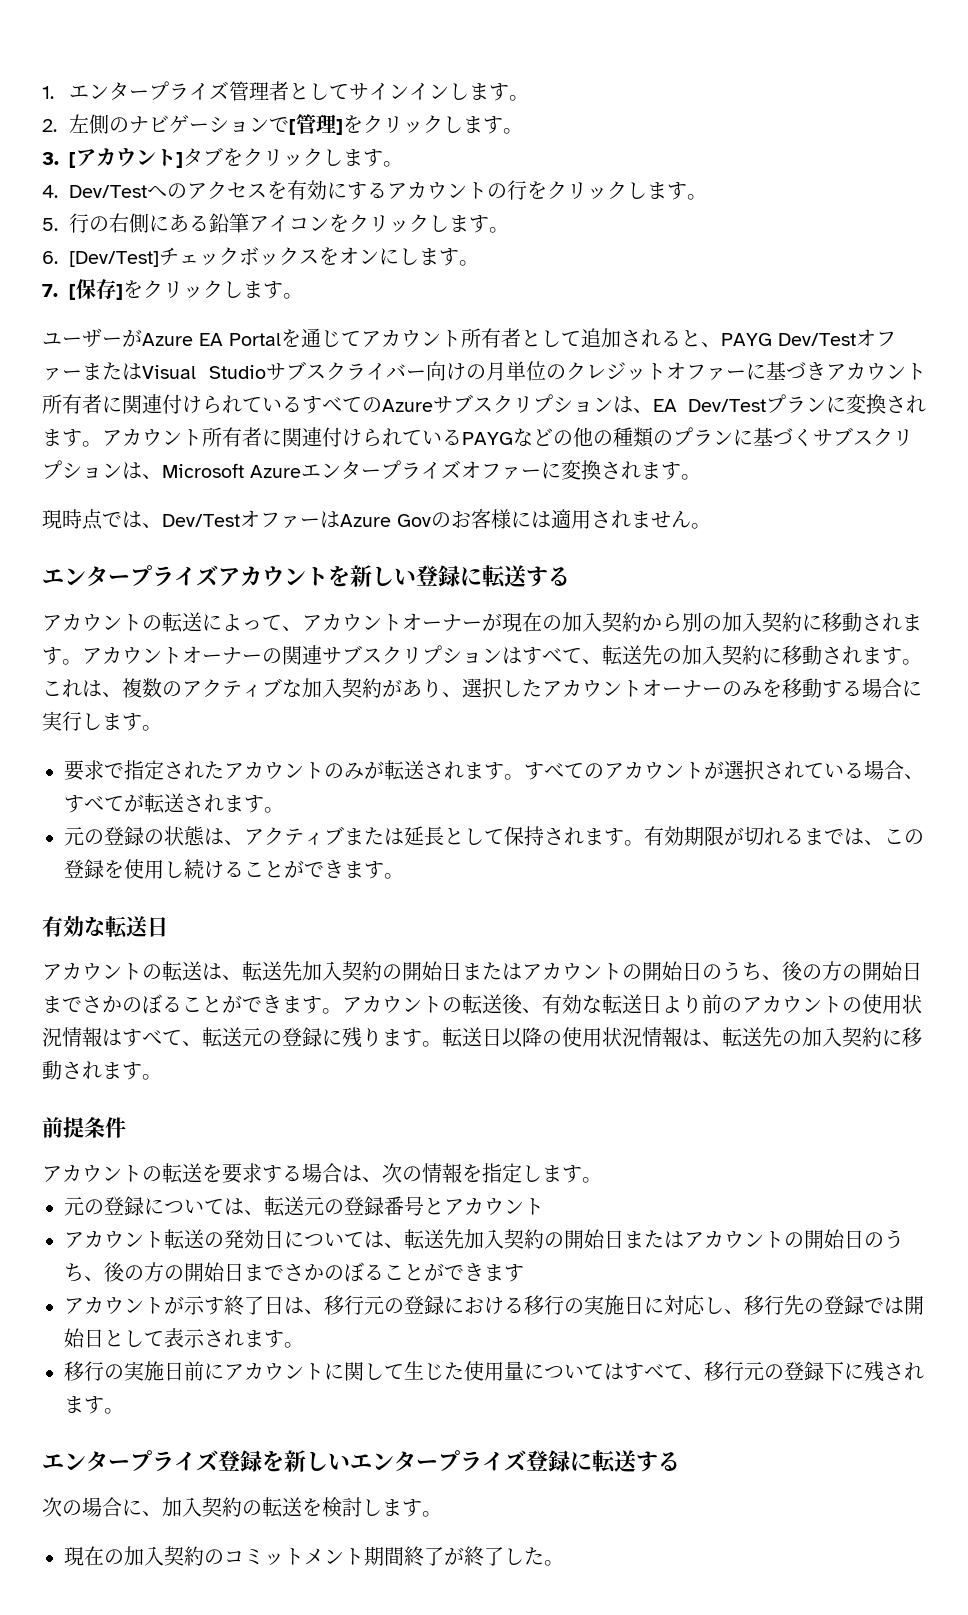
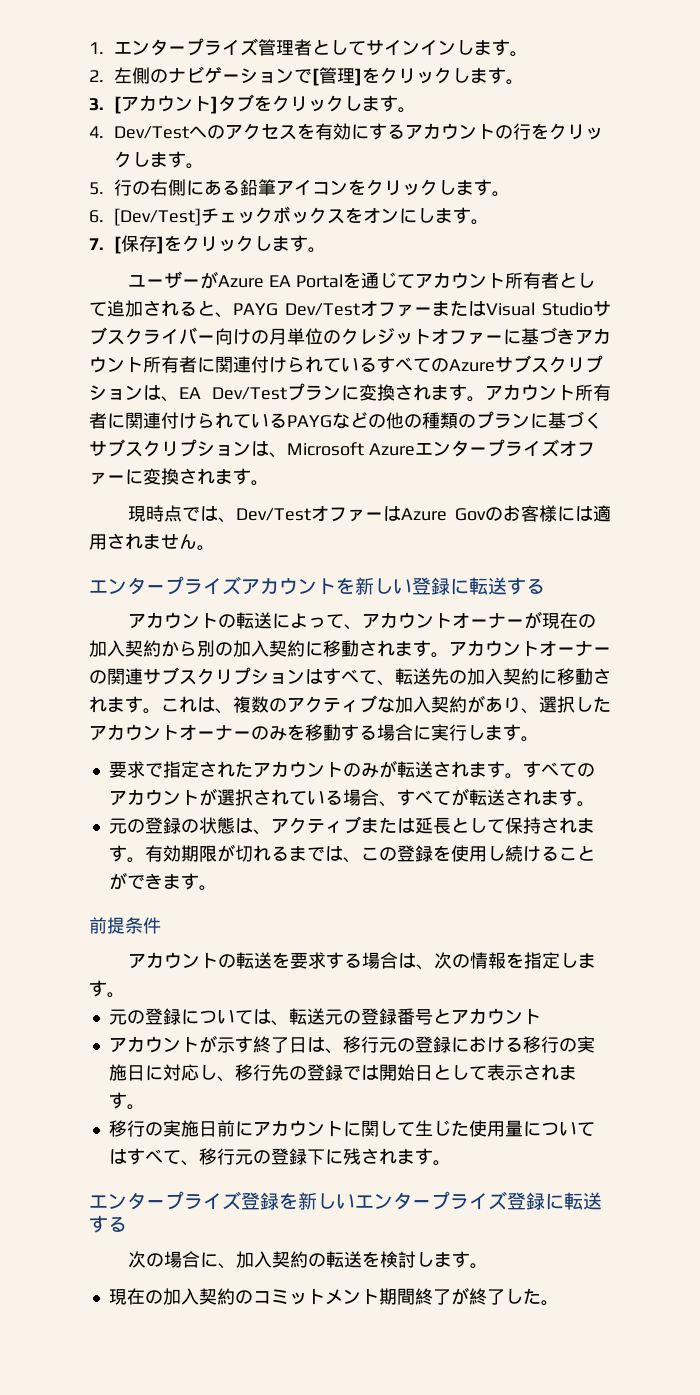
  有効期限が切れるまでは、この登録を使用し続けることができます。
- 有効な転送日
- アカウントの転送は、転送先加入契約の開始日またはアカウントの開始日のうち、後の方の開始日までさかのぼることができます。アカウントの転送後、有効な転送日より前のアカウントの使用状況情報はすべて、転送元の登録に残ります。転送日以降の使用状況情報は、転送先の加入契約に移動されます。
- アカウント転送の発効日については、転送先加入契約の開始日またはアカウントの開始日のうち、後の方の開始日までさかのぼることができます

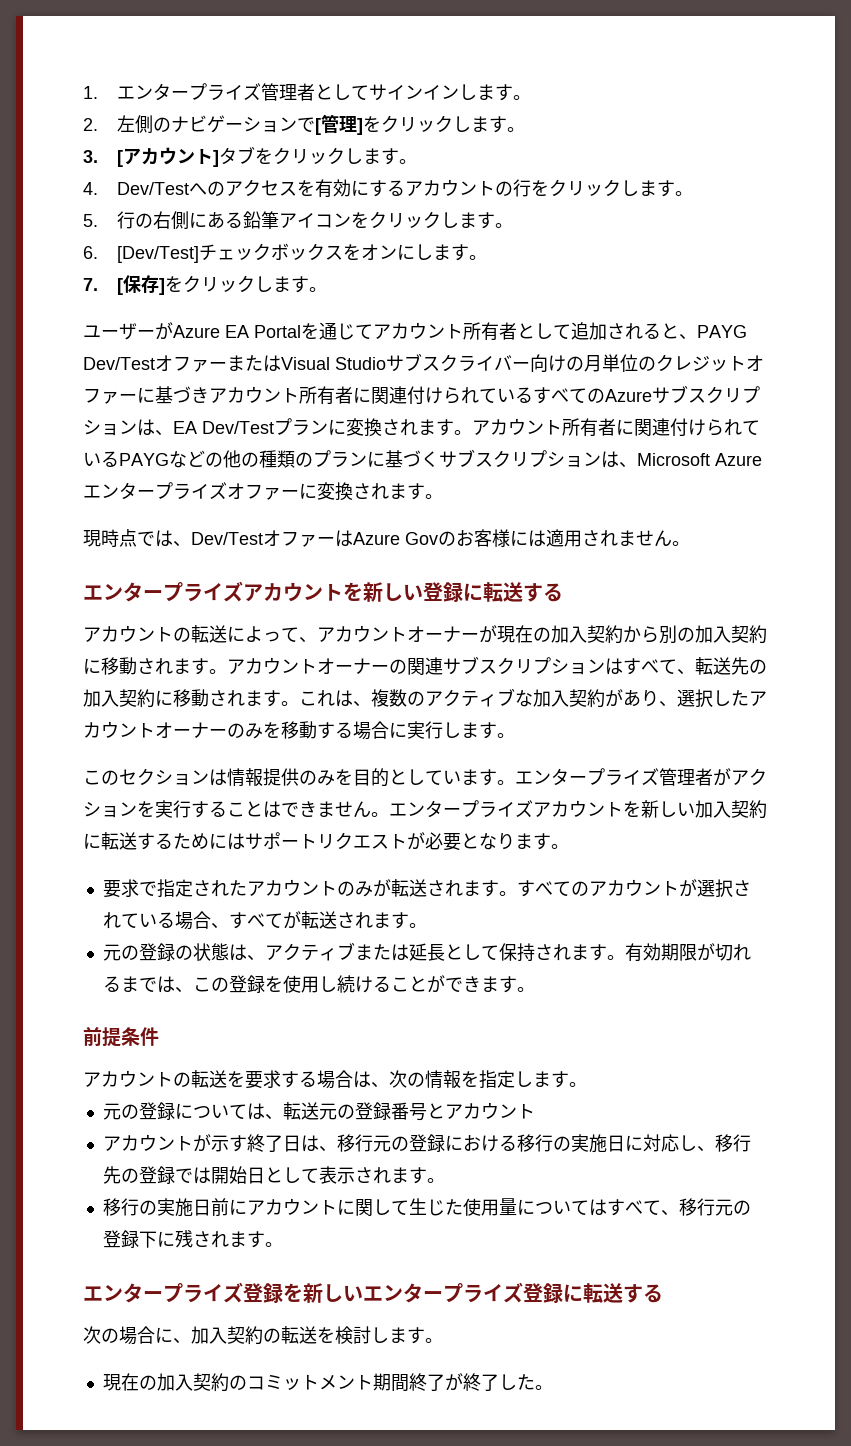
+ このセクションは情報提供のみを目的としています。エンタープライズ管理者がアクションを実行することはできません。エンタープライズアカウントを新しい加入契約に転送するためにはサポートリクエストが必要となります。

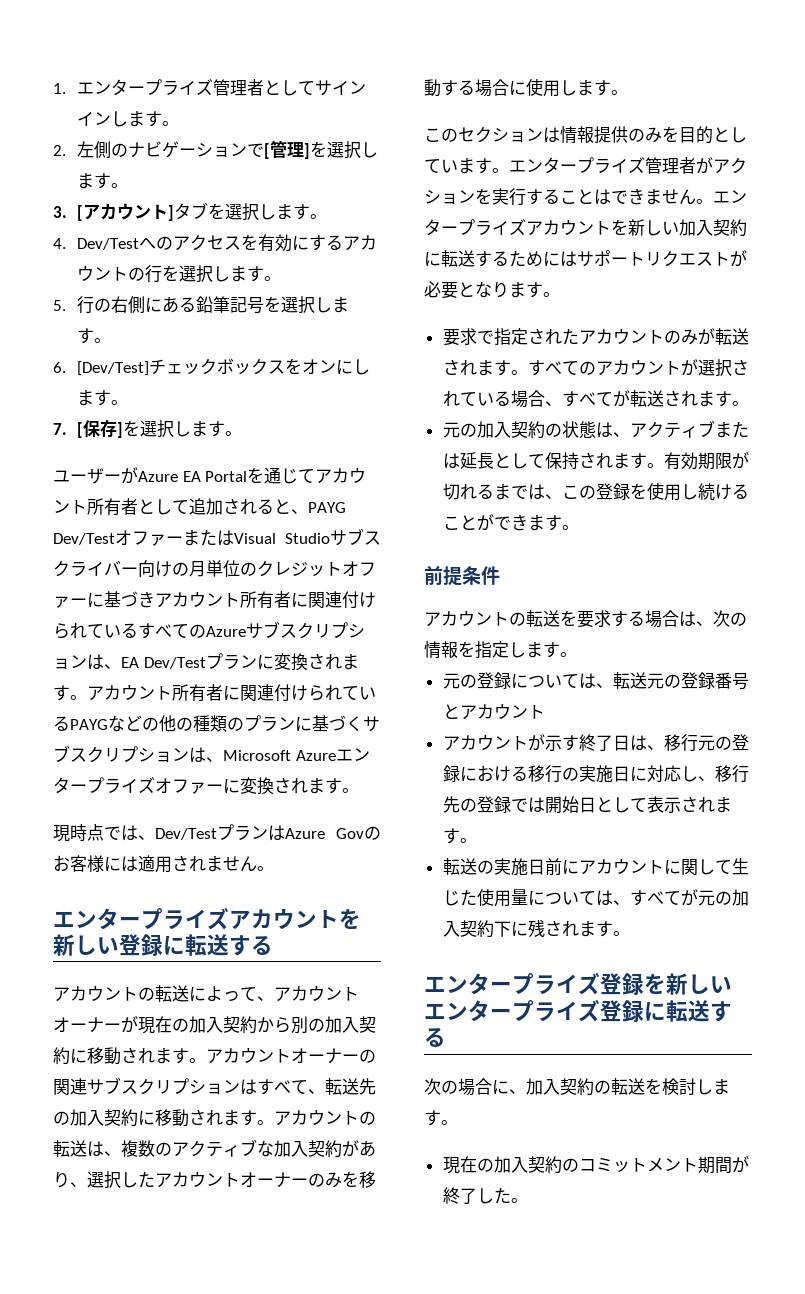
- 2.左側のナビゲーションで[管理]をクリックします。
+ 2.左側のナビゲーションで[管理]を選択します。
- 3. [アカウント]タブをクリックします。
+ 3. [アカウント]タブを選択します。
- 4. Dev/Testへのアクセスを有効にするアカウントの行をクリックします。
+ 4. Dev/Testへのアクセスを有効にするアカウントの行を選択します。
- 5.行の右側にある鉛筆アイコンをクリックします。
+ 5.行の右側にある鉛筆記号を選択します。
- 7. [保存]をクリックします。
+ 7. [保存]を選択します。
- 現時点では、Dev/TestオファーはAzure Govのお客様には適用されません。
+ 現時点では、Dev/TestプランはAzure Govのお客様には適用されません。
- これは、複数のアクティブな加入契約があり、選択したアカウントオーナーのみを移動する場合に実行します。
+ アカウントの転送は、複数のアクティブな加入契約があり、選択したアカウントオーナーのみを移動する場合に使用します。
- 元の登録の状態は、アクティブまたは延長として保持されます。
+ 元の加入契約の状態は、アクティブまたは延長として保持されます。
- 移行の実施日前にアカウントに関して生じた使用量についてはすべて、移行元の登録下に残されます。
+ 転送の実施日前にアカウントに関して生じた使用量については、すべてが元の加入契約下に残されます。
- 現在の加入契約のコミットメント期間終了が終了した。
+ 現在の加入契約のコミットメント期間が終了した。

